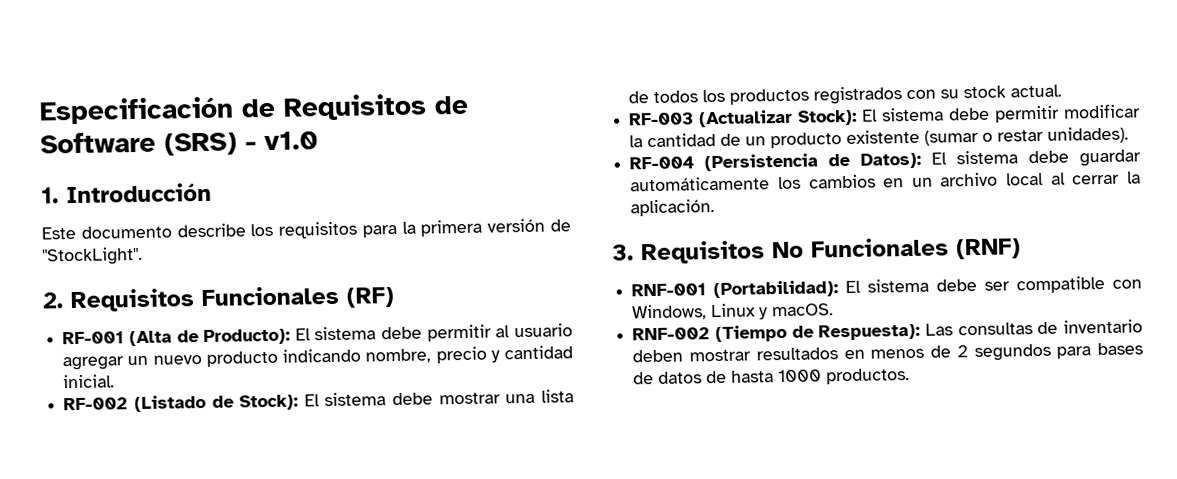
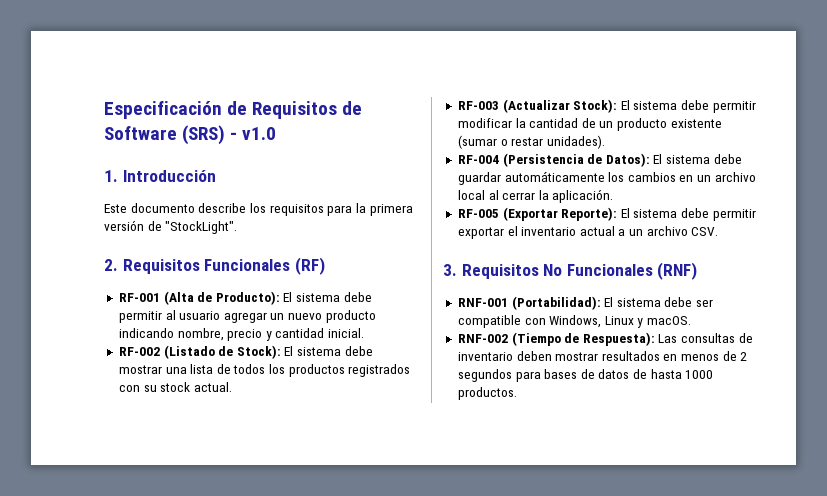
+ RF-005 (Exportar Reporte): El sistema debe permitir exportar el inventario actual a un archivo CSV.

